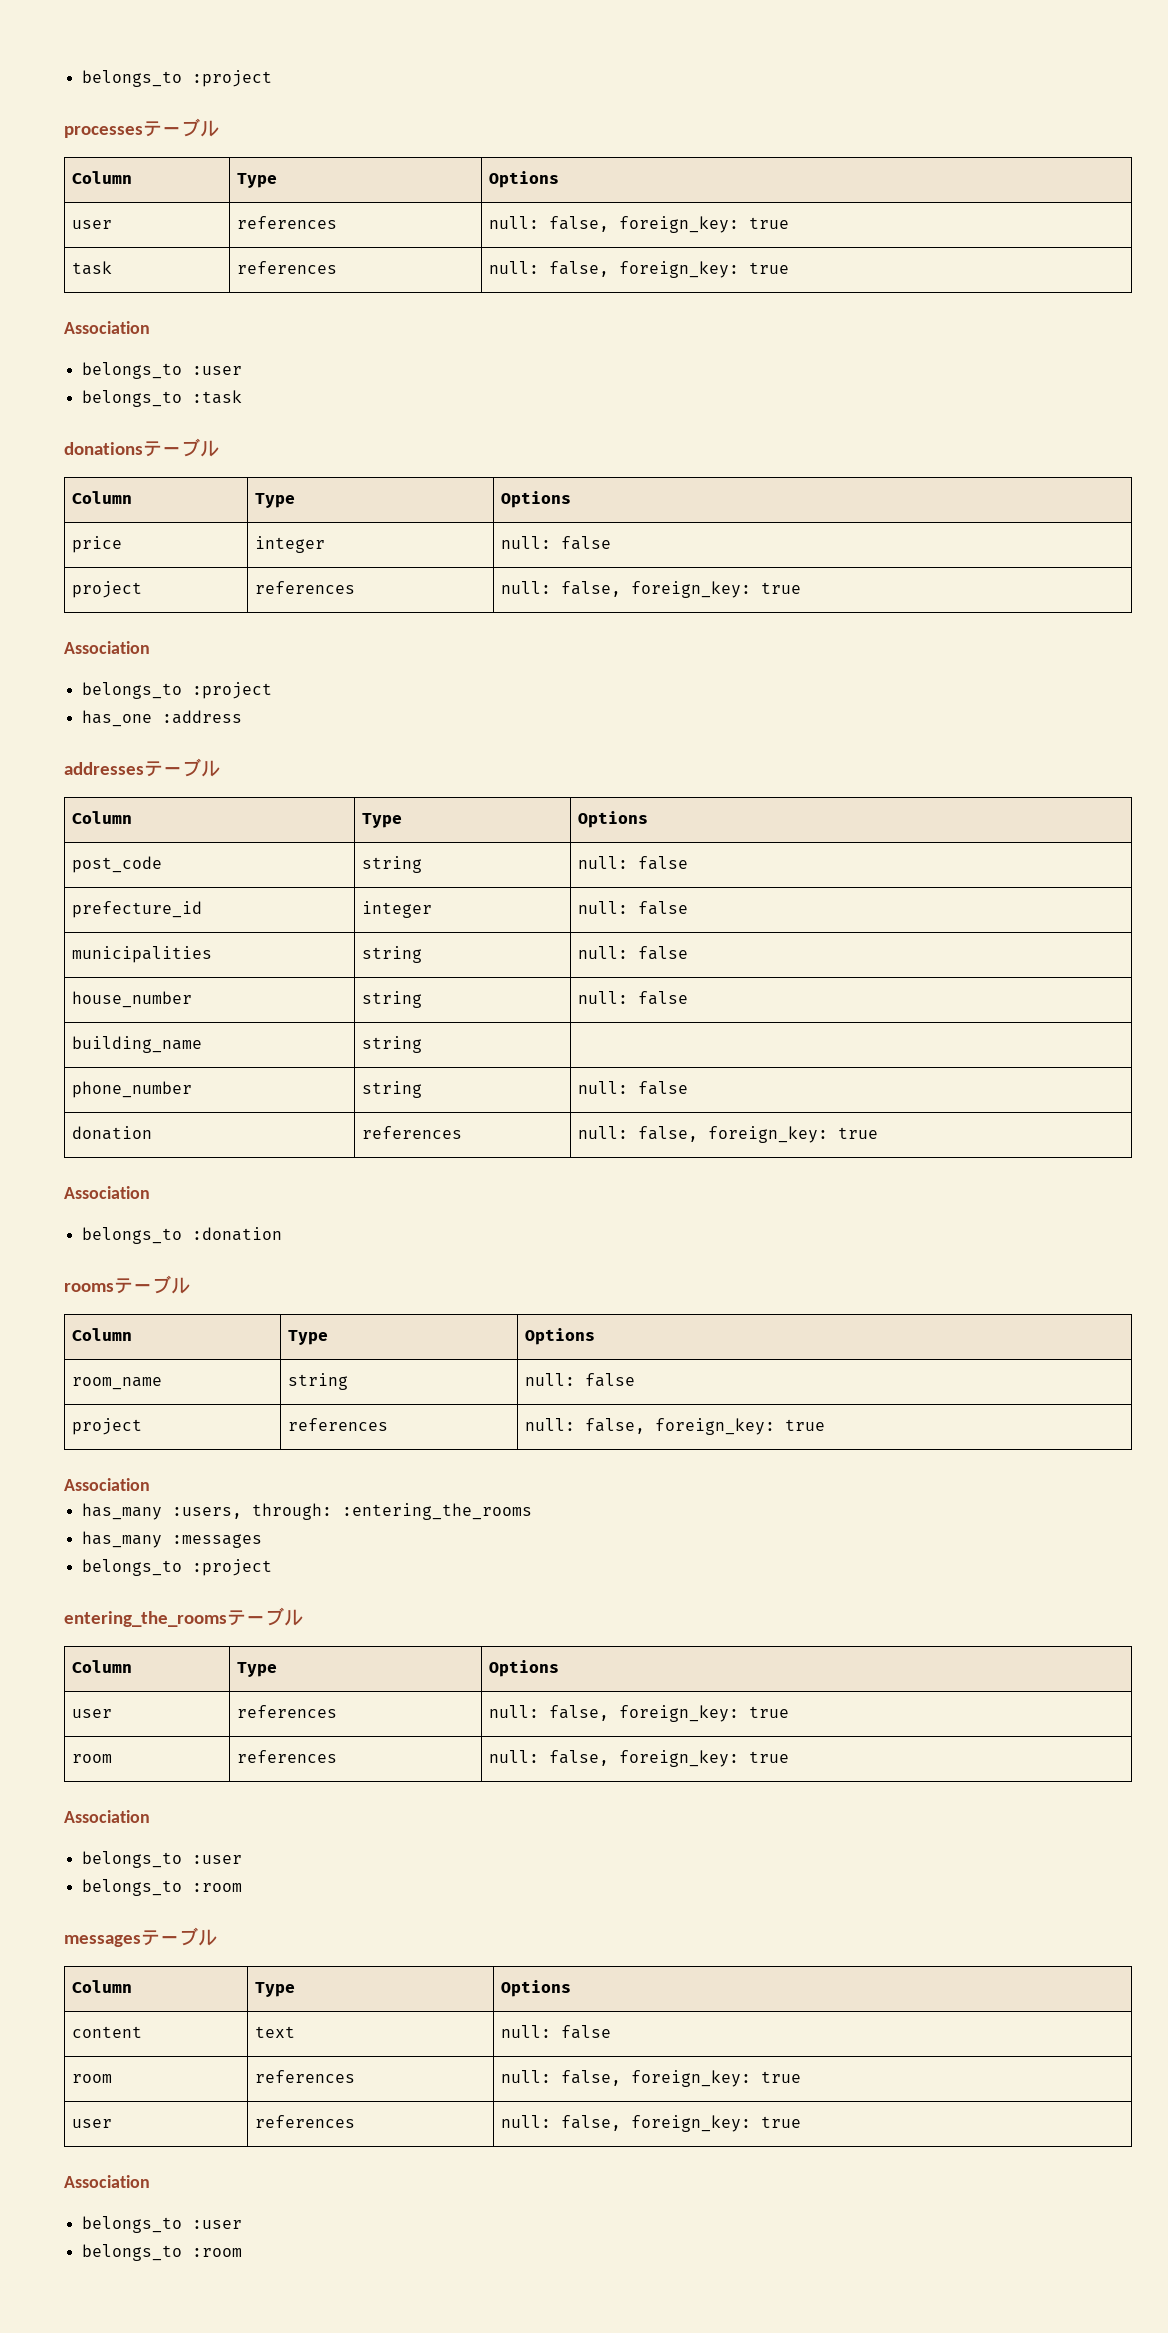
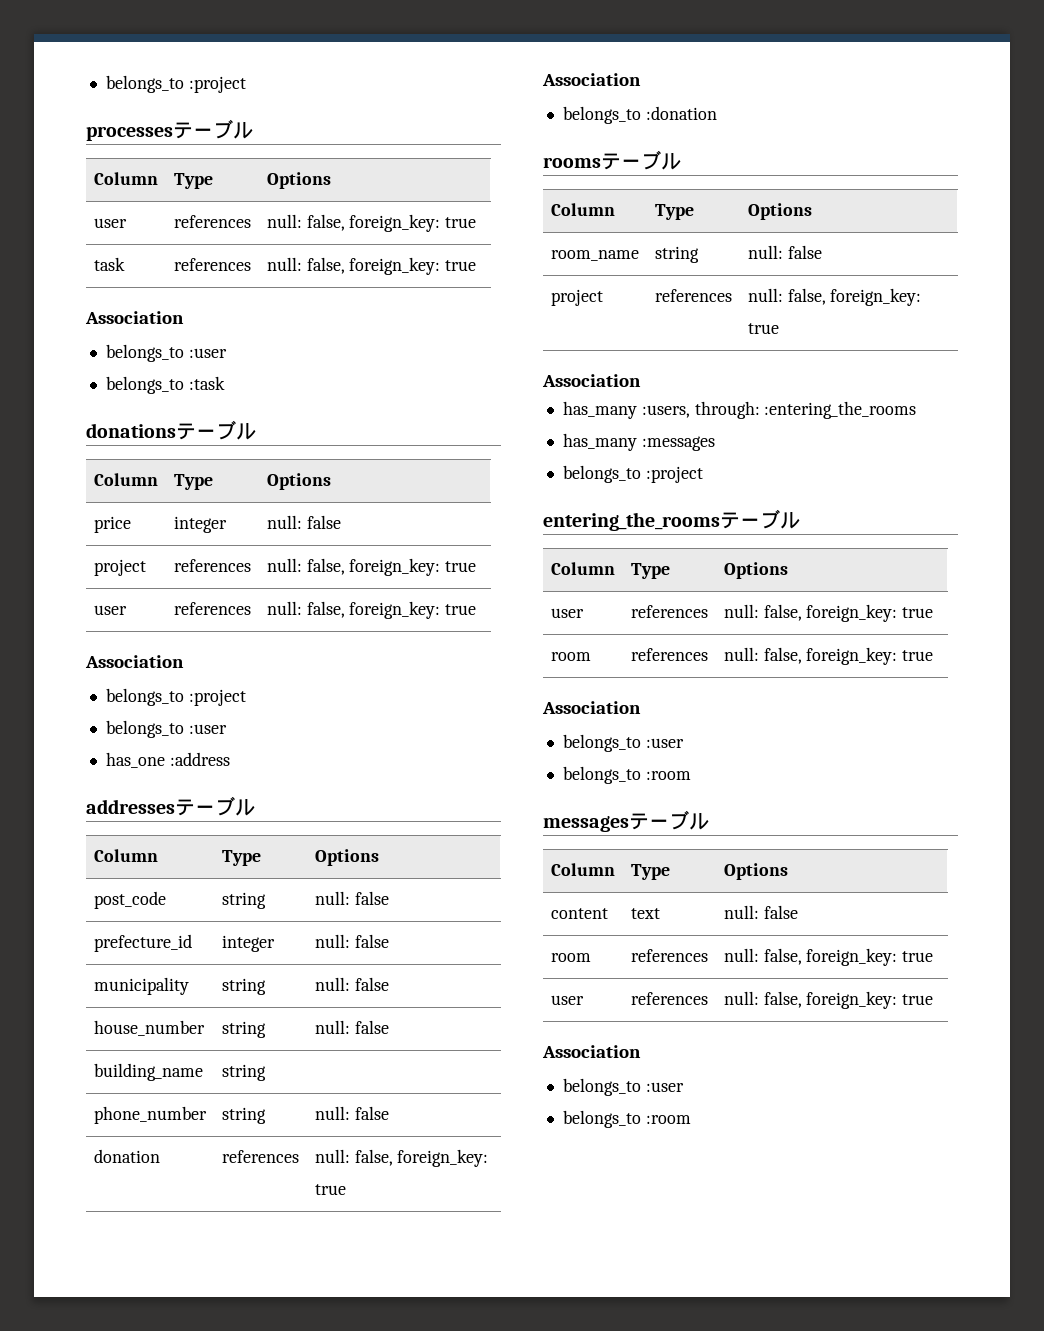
  price | integer | null: false
  project | references | null: false, foreign_key: true
+ user | references | null: false, foreign_key: true
  Association
  belongs_to :project
+ belongs_to :user
- municipalities | string | null: false
+ municipality | string | null: false

